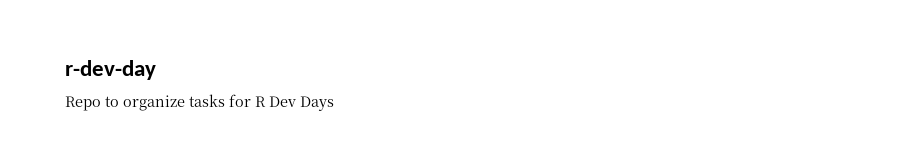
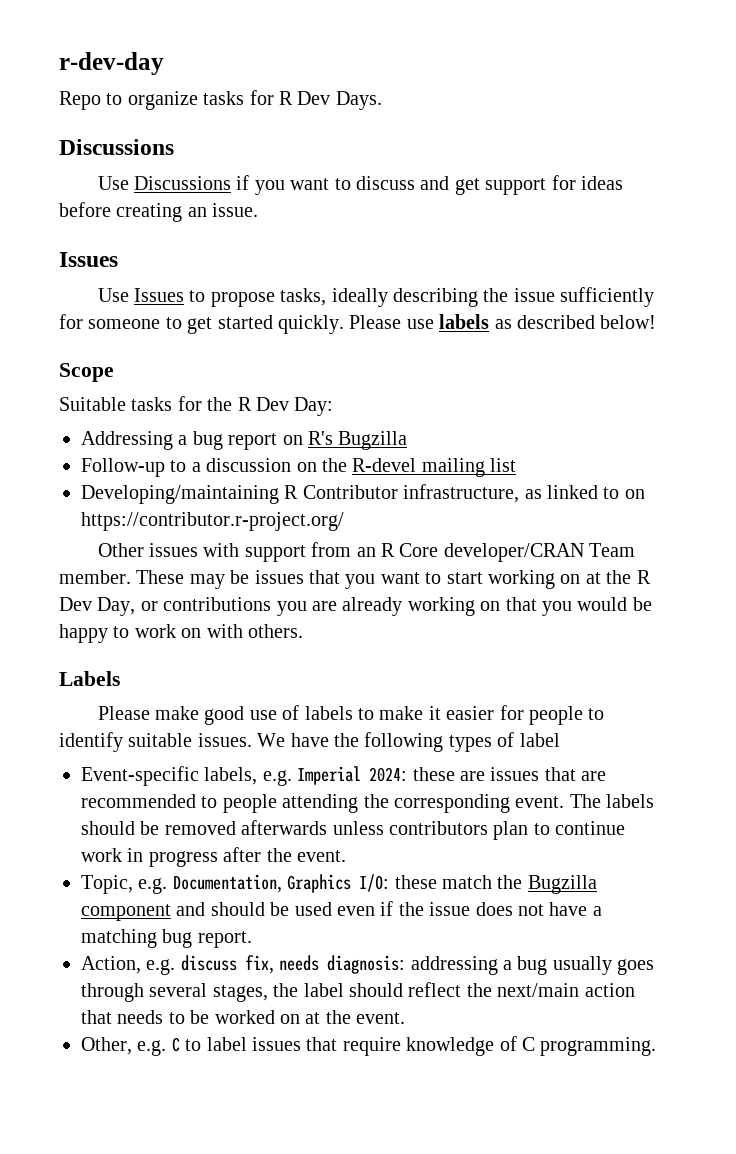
- Repo to organize tasks for R Dev Days
+ Repo to organize tasks for R Dev Days.
+ Discussions
+ Use Discussions if you want to discuss and get support for ideas before creating an issue.
+ Issues
+ Use Issues to propose tasks, ideally describing the issue sufficiently for someone to get started quickly. Please use labels as described below!
+ Scope
+ Suitable tasks for the R Dev Day:
+ Addressing a bug report on R's Bugzilla
+ Follow-up to a discussion on the R-devel mailing list
+ Developing/maintaining R Contributor infrastructure, as linked to on https://contributor.r-project.org/
+ Other issues with support from an R Core developer/CRAN Team member. These may be issues that you want to start working on at the R Dev Day, or contributions you are already working on that you would be happy to work on with others.
+ Labels
+ Please make good use of labels to make it easier for people to identify suitable issues. We have the following types of label
+ Event-specific labels, e.g. Imperial 2024: these are issues that are recommended to people attending the corresponding event. The labels should be removed afterwards unless contributors plan to continue work in progress after the event.
+ Topic, e.g. Documentation, Graphics I/O: these match the Bugzilla component and should be used even if the issue does not have a matching bug report.
+ Action, e.g. discuss fix, needs diagnosis: addressing a bug usually goes through several stages, the label should reflect the next/main action that needs to be worked on at the event.
+ Other, e.g. C to label issues that require knowledge of C programming.

